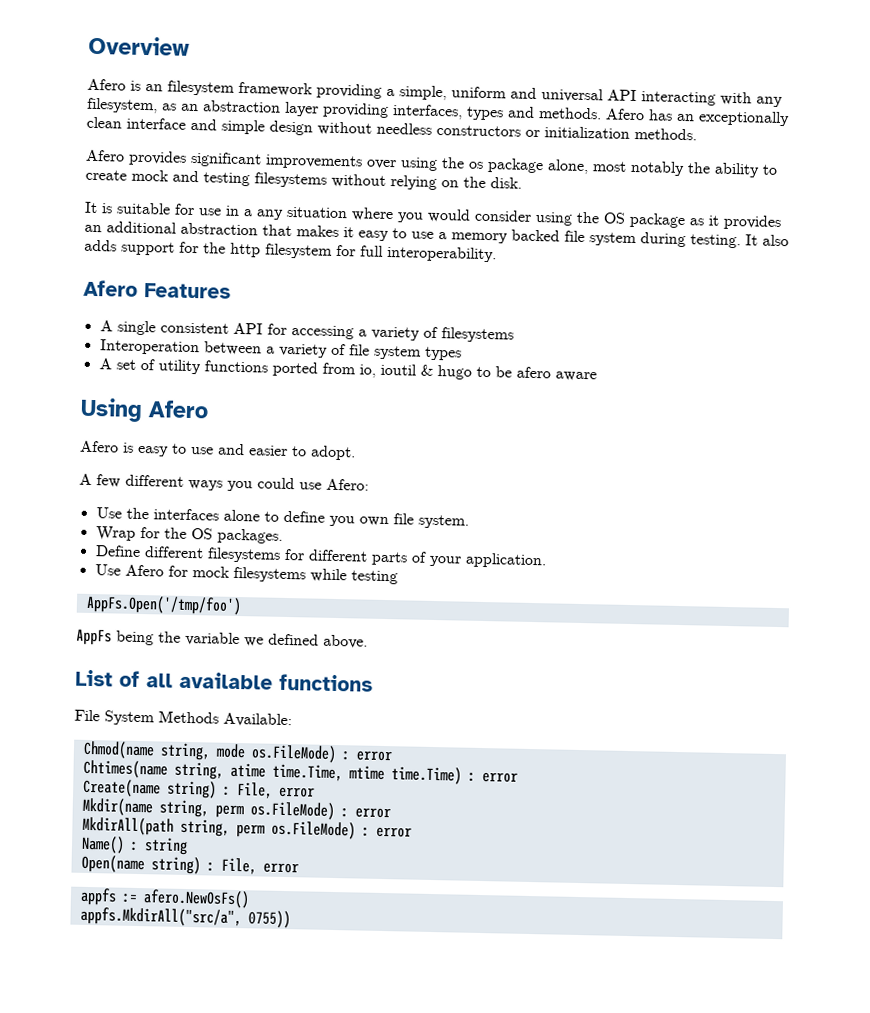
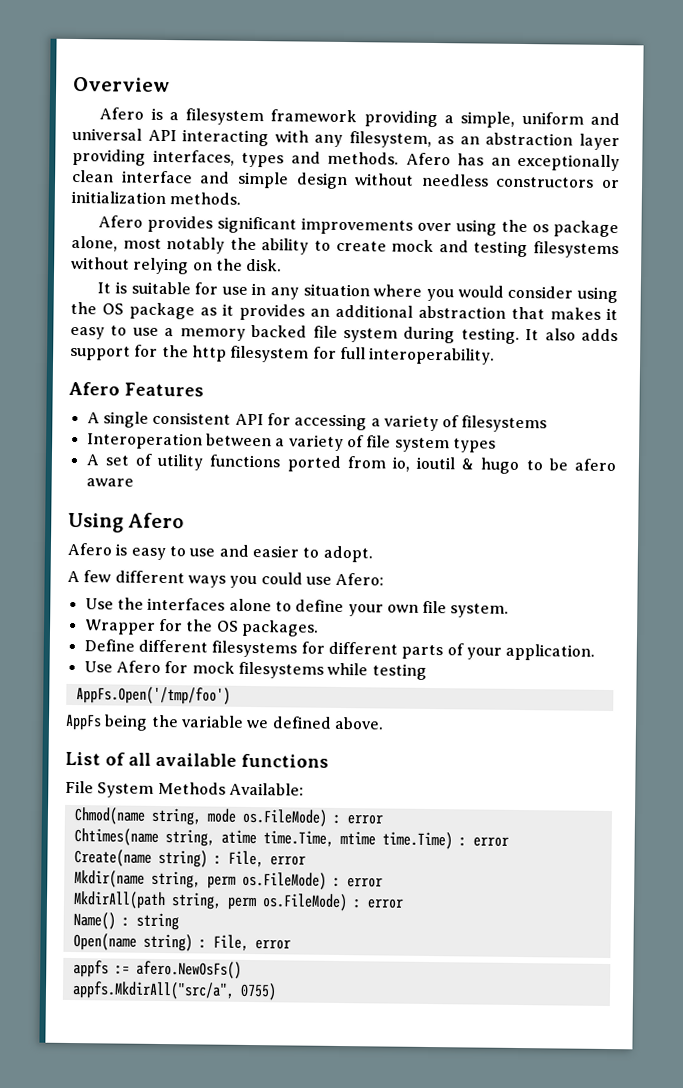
- Afero is an filesystem framework providing a simple, uniform and universal API interacting with any filesystem, as an abstraction layer providing interfaces, types and methods.
+ Afero is a filesystem framework providing a simple, uniform and universal API interacting with any filesystem, as an abstraction layer providing interfaces, types and methods.
- It is suitable for use in a any situation where you would consider using the OS package as it provides an additional abstraction that makes it easy to use a memory backed file system during testing.
+ It is suitable for use in any situation where you would consider using the OS package as it provides an additional abstraction that makes it easy to use a memory backed file system during testing.
- Use the interfaces alone to define you own file system.
+ Use the interfaces alone to define your own file system.
- Wrap for the OS packages.
+ Wrapper for the OS packages.
- appfs.MkdirAll("src/a", 0755))
+ appfs.MkdirAll("src/a", 0755)

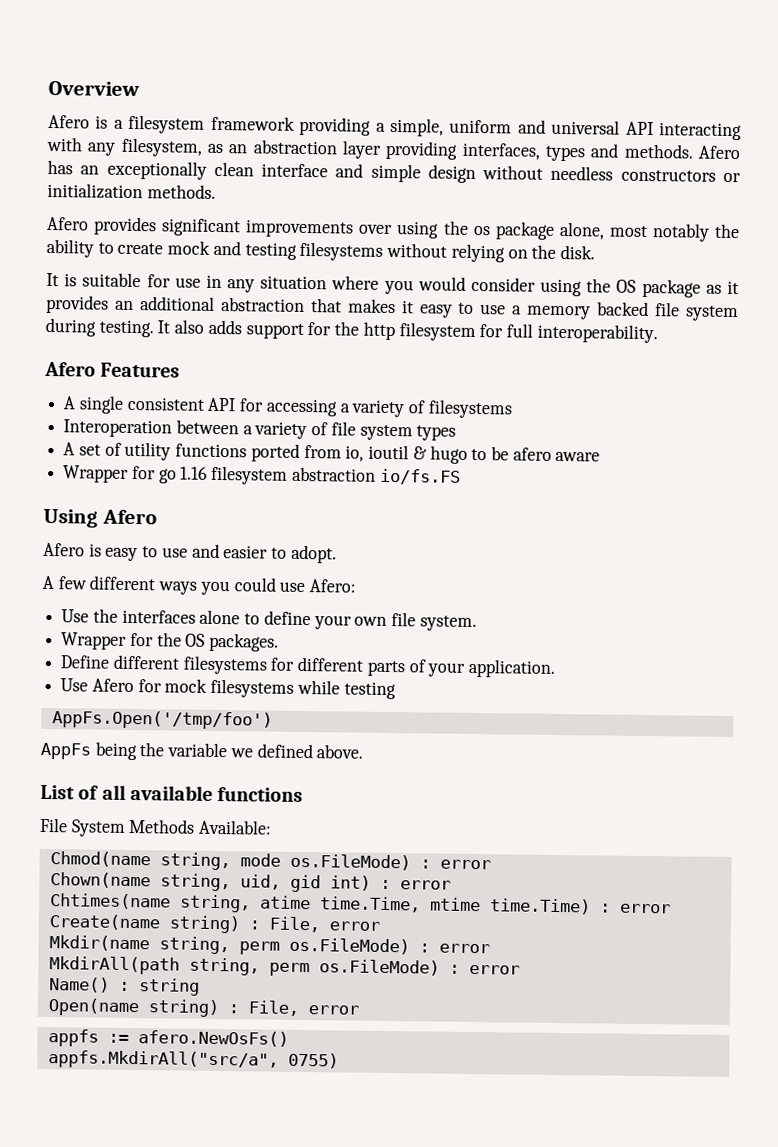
+ Wrapper for go 1.16 filesystem abstraction io/fs.FS
+ Chown(name string, uid, gid int) : error

